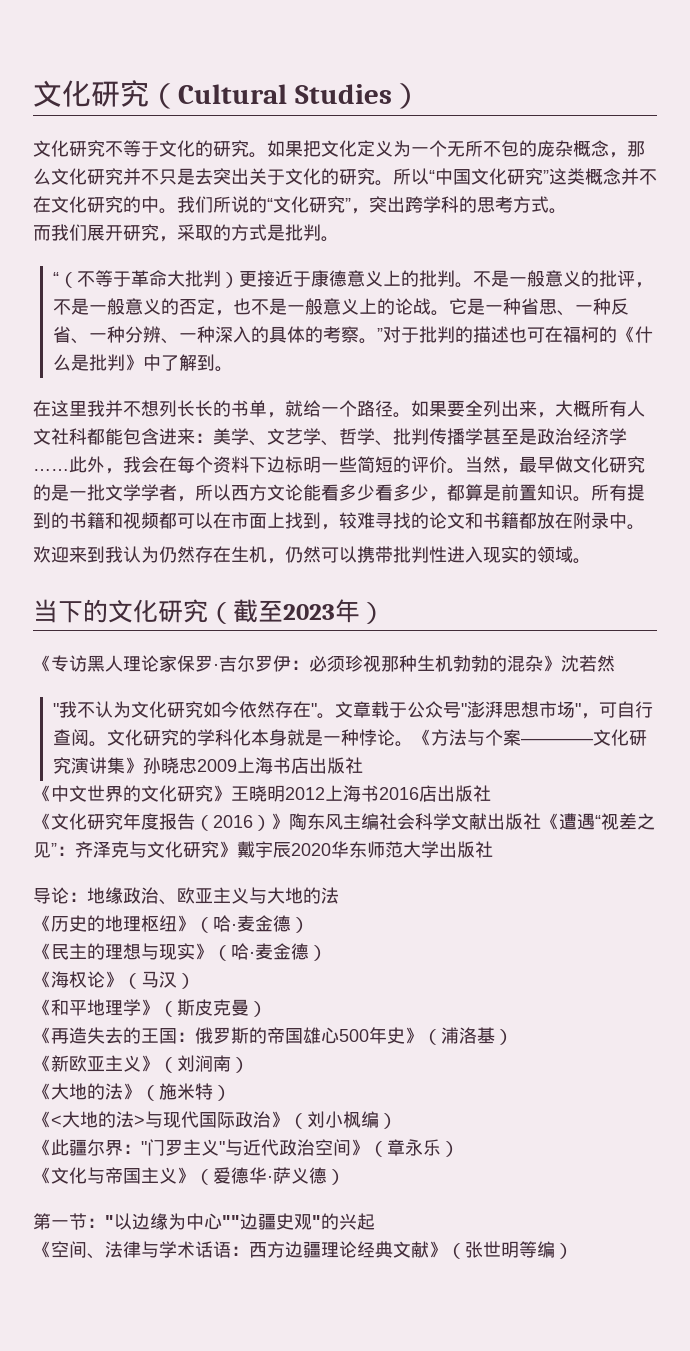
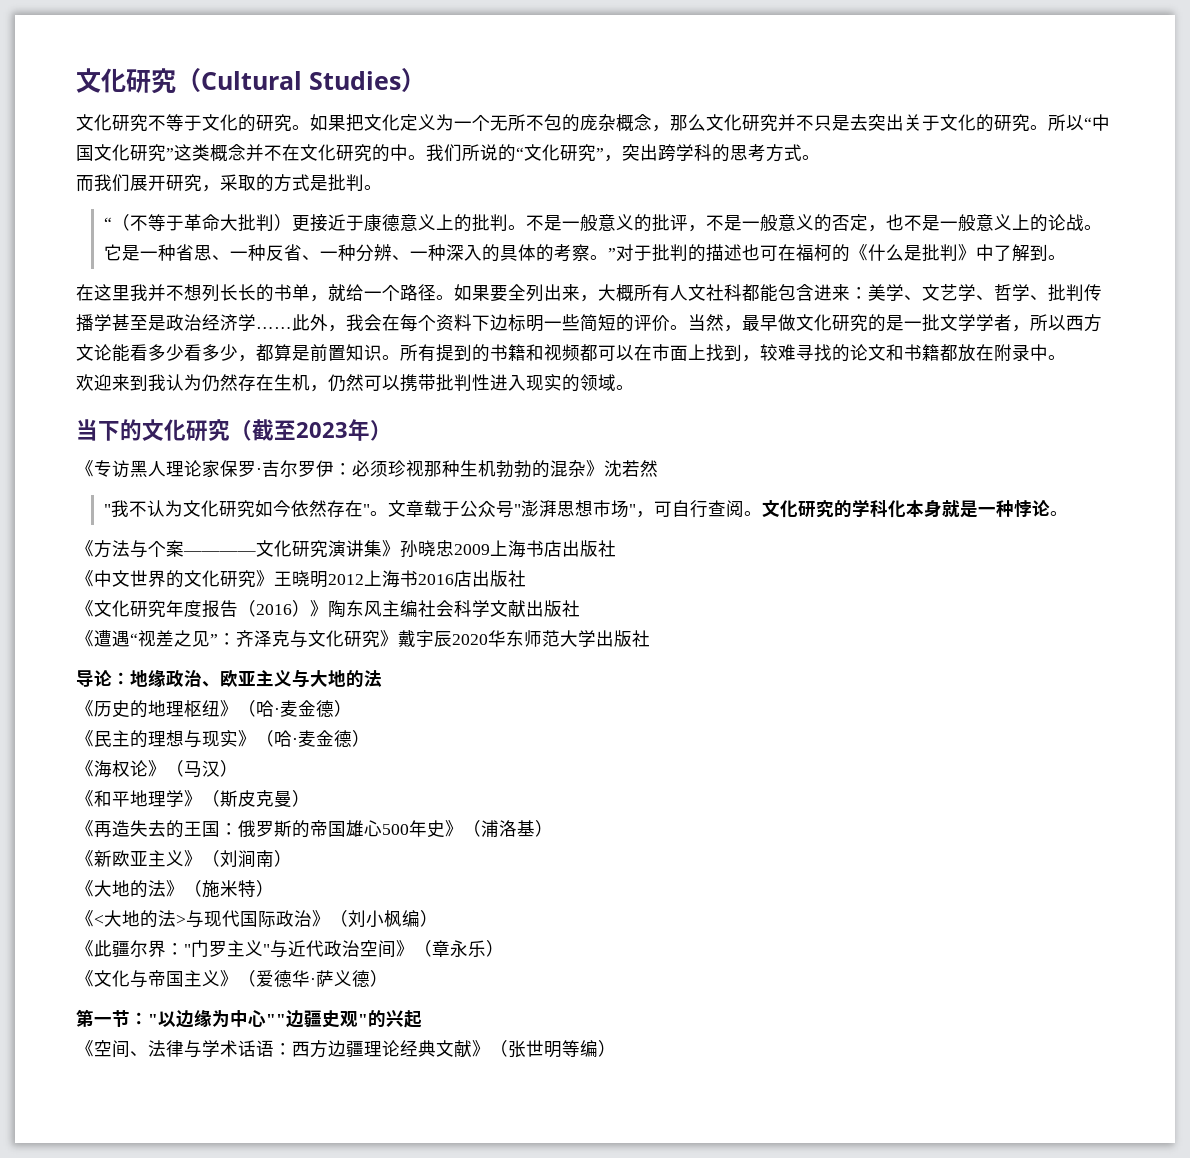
- 文化研究的学科化本身就是一种悖论。《方法与个案————文化研究演讲集》孙晓忠2009上海书店出版社
+ 文化研究的学科化本身就是一种悖论。
+ 《方法与个案————文化研究演讲集》孙晓忠2009上海书店出版社
- 《文化研究年度报告（2016）》陶东风主编社会科学文献出版社《遭遇“视差之见”：齐泽克与文化研究》戴宇辰2020华东师范大学出版社
+ 《文化研究年度报告（2016）》陶东风主编社会科学文献出版社
+ 《遭遇“视差之见”：齐泽克与文化研究》戴宇辰2020华东师范大学出版社

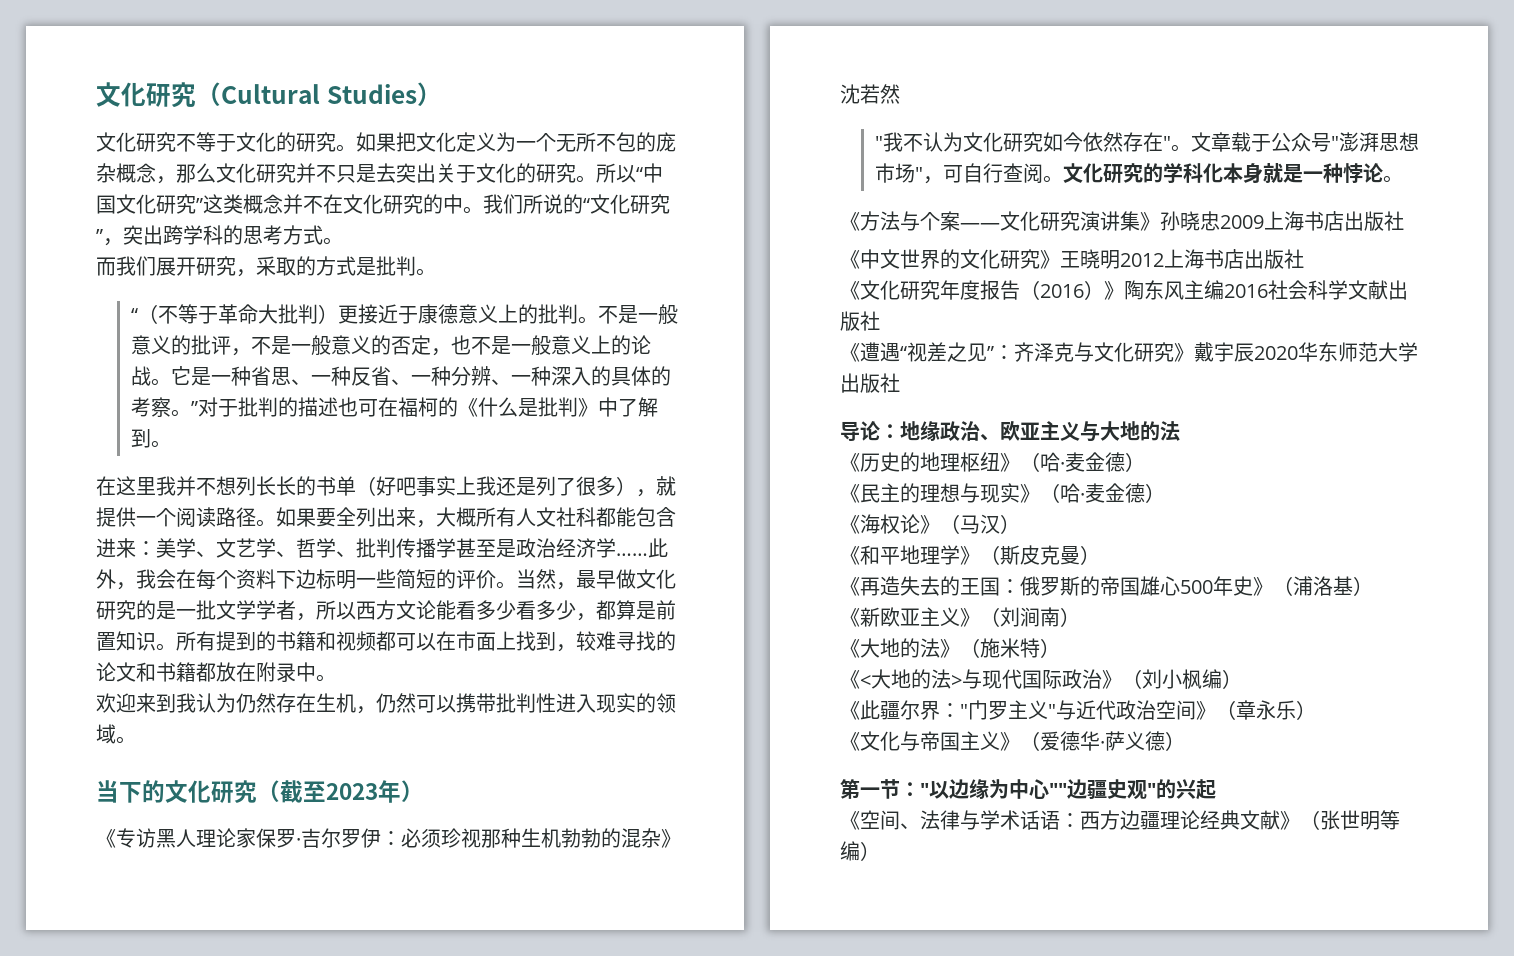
- 在这里我并不想列长长的书单，就给一个路径。
+ 在这里我并不想列长长的书单（好吧事实上我还是列了很多），就提供一个阅读路径。
- 《方法与个案————文化研究演讲集》孙晓忠2009上海书店出版社
+ 《方法与个案——文化研究演讲集》孙晓忠2009上海书店出版社
- 《中文世界的文化研究》王晓明2012上海书2016店出版社
+ 《中文世界的文化研究》王晓明2012上海书店出版社
- 《文化研究年度报告（2016）》陶东风主编社会科学文献出版社
+ 《文化研究年度报告（2016）》陶东风主编2016社会科学文献出版社

